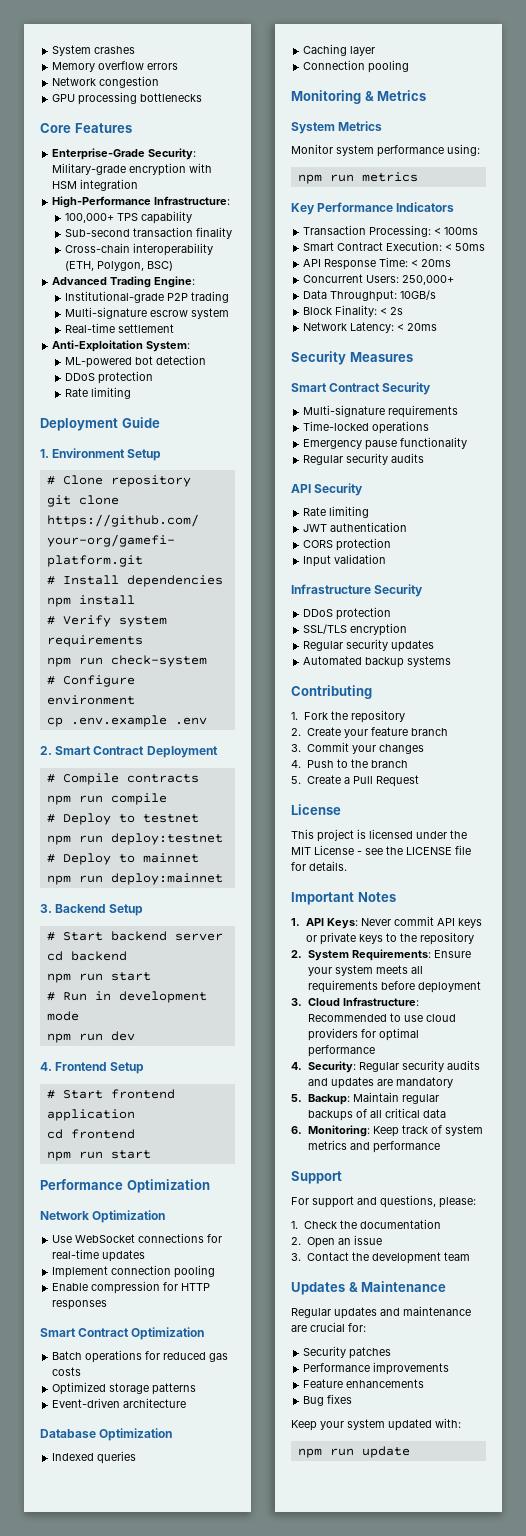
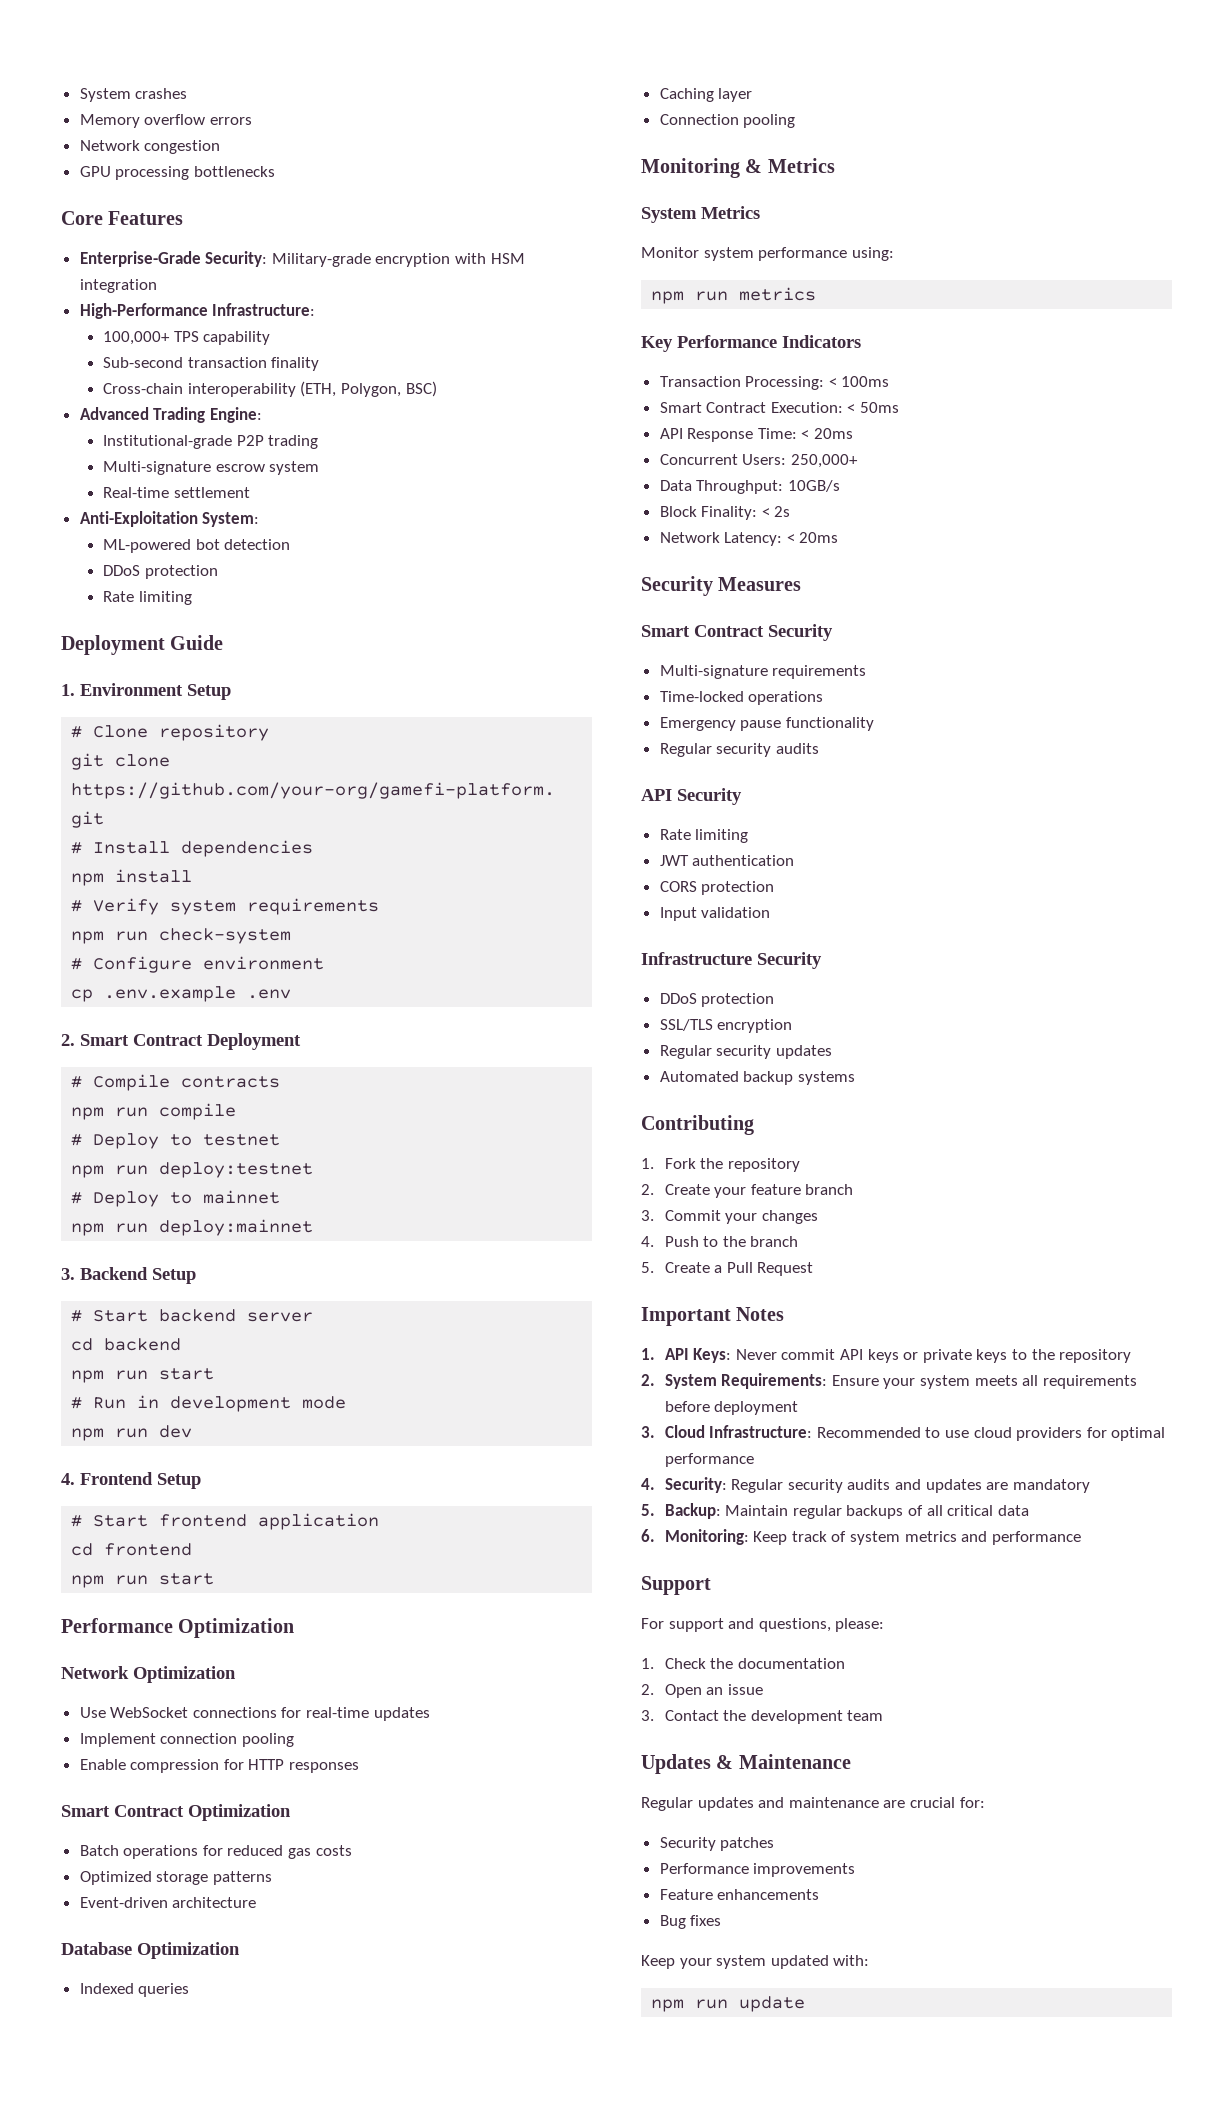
  5. Create a Pull Request
- License
- This project is licensed under the MIT License - see the LICENSE file for details.

